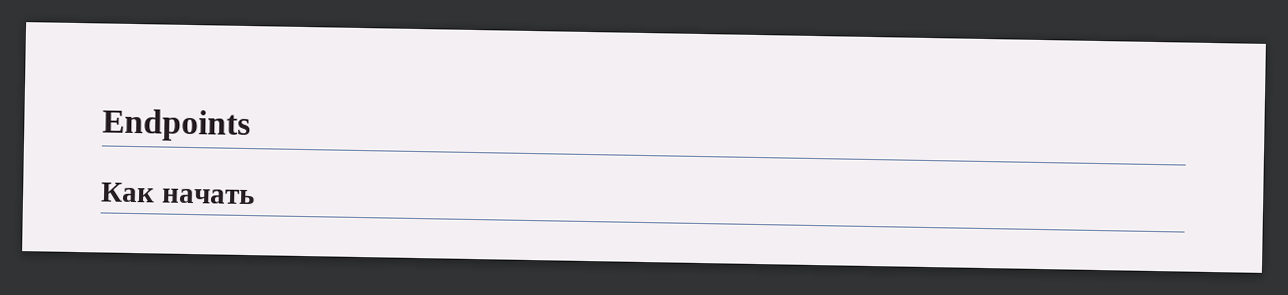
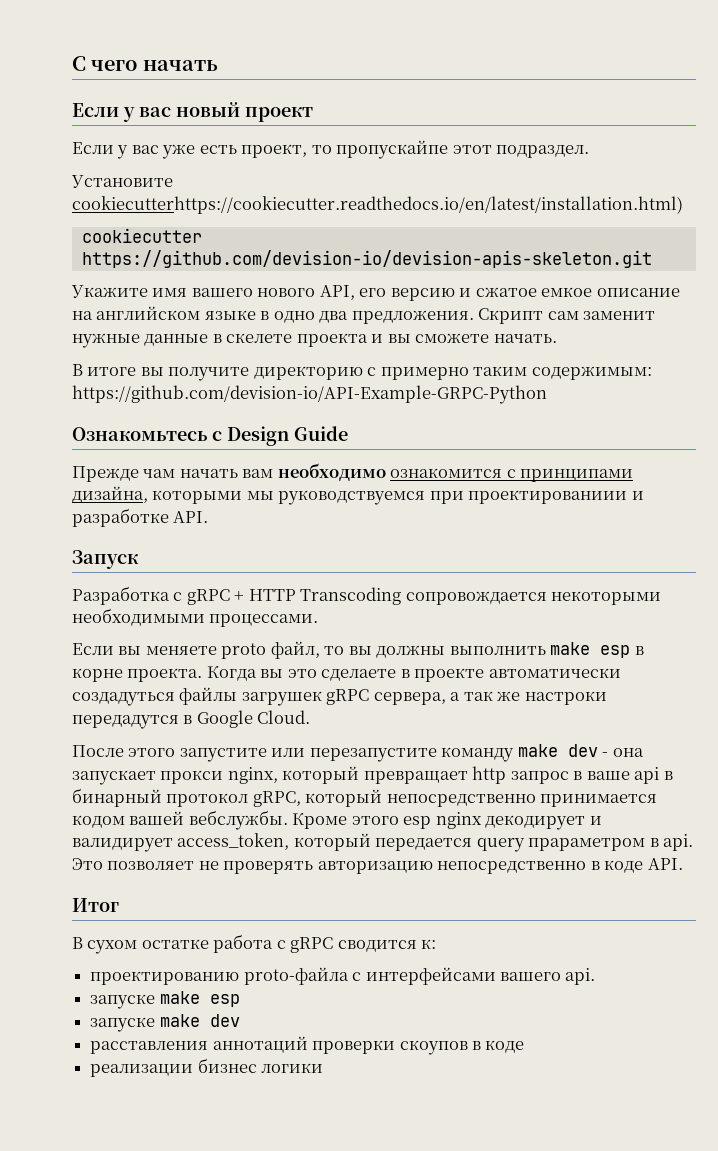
- Endpoints
- Как начать
+ С чего начать
+ Если у вас новый проект
+ Если у вас уже есть проект, то пропускайпе этот подраздел.
+ Установите cookiecutterhttps://cookiecutter.readthedocs.io/en/latest/installation.html)
+ cookiecutter https://github.com/devision-io/devision-apis-skeleton.git
+ Укажите имя вашего нового API, его версию и сжатое емкое описание на английском языке в одно два предложения. Скрипт сам заменит нужные данные в скелете проекта и вы сможете начать.
+ В итоге вы получите директорию с примерно таким содержимым: https://github.com/devision-io/API-Example-GRPC-Python
+ Ознакомьтесь с Design Guide
+ Прежде чам начать вам необходимо ознакомится с принципами дизайна, которыми мы руководствуемся при проектированиии и разработке API.
+ Запуск
+ Разработка с gRPC + HTTP Transcoding сопровождается некоторыми необходимыми процессами.
+ Если вы меняете proto файл, то вы должны выполнить make esp в корне проекта. Когда вы это сделаете в проекте автоматически создадуться файлы загрушек gRPC сервера, а так же настроки передадутся в Google Cloud.
+ После этого запустите или перезапустите команду make dev - она запускает прокси nginx, который превращает http запрос в ваше api в бинарный протокол gRPC, который непосредственно принимается кодом вашей вебслужбы. Кроме этого esp nginx декодирует и валидирует access_token, который передается query прараметром в api. Это позволяет не проверять авторизацию непосредственно в коде API.
+ Итог
+ В сухом остатке работа с gRPC сводится к:
+ проектированию proto-файла с интерфейсами вашего api.
+ запуске make esp
+ запуске make dev
+ расставления аннотаций проверки скоупов в коде
+ реализации бизнес логики

